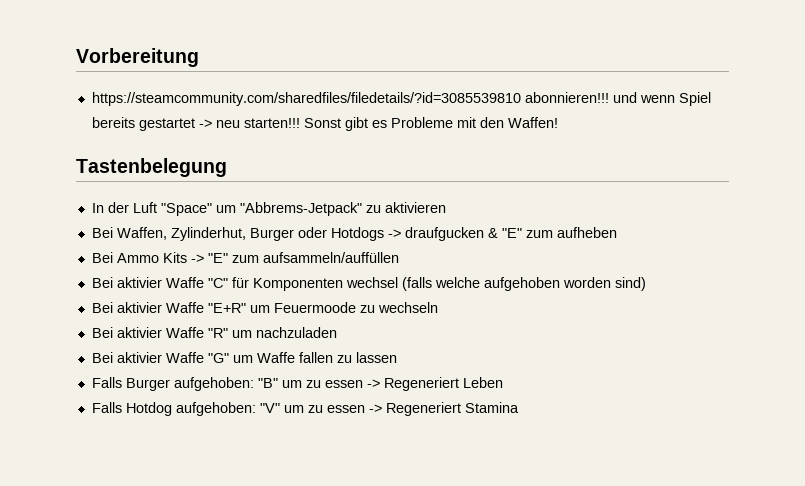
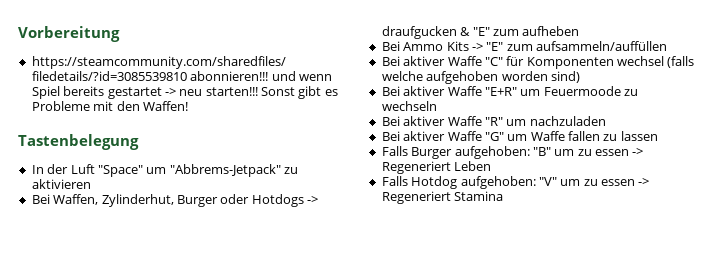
- Bei aktivier Waffe "C" für Komponenten wechsel (falls welche aufgehoben worden sind)
+ Bei aktiver Waffe "C" für Komponenten wechsel (falls welche aufgehoben worden sind)
- Bei aktivier Waffe "E+R" um Feuermoode zu wechseln
+ Bei aktiver Waffe "E+R" um Feuermoode zu wechseln
- Bei aktivier Waffe "R" um nachzuladen
+ Bei aktiver Waffe "R" um nachzuladen
- Bei aktivier Waffe "G" um Waffe fallen zu lassen
+ Bei aktiver Waffe "G" um Waffe fallen zu lassen

